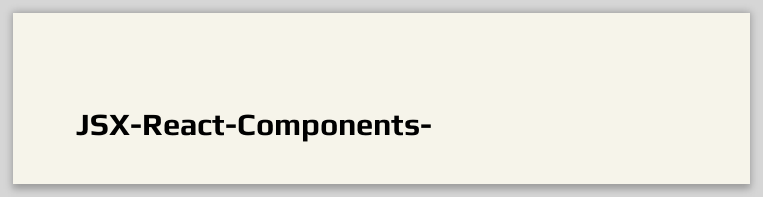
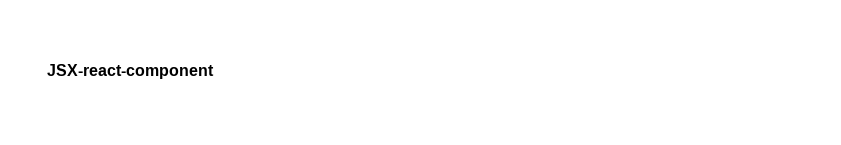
- JSX-React-Components-
+ JSX-react-component

